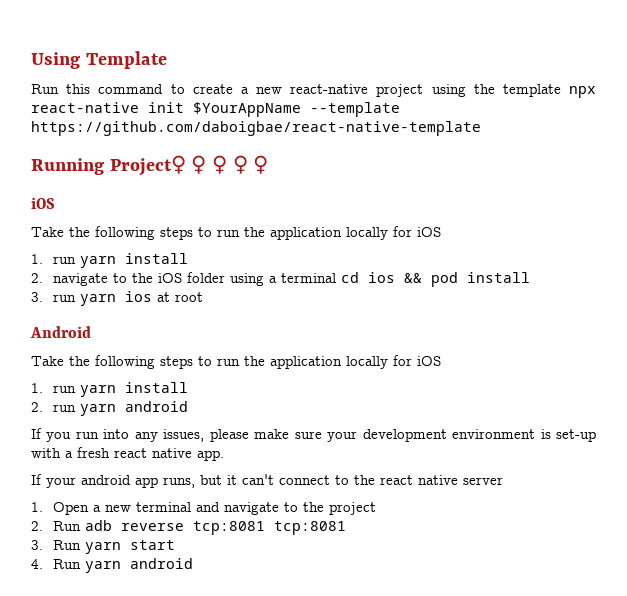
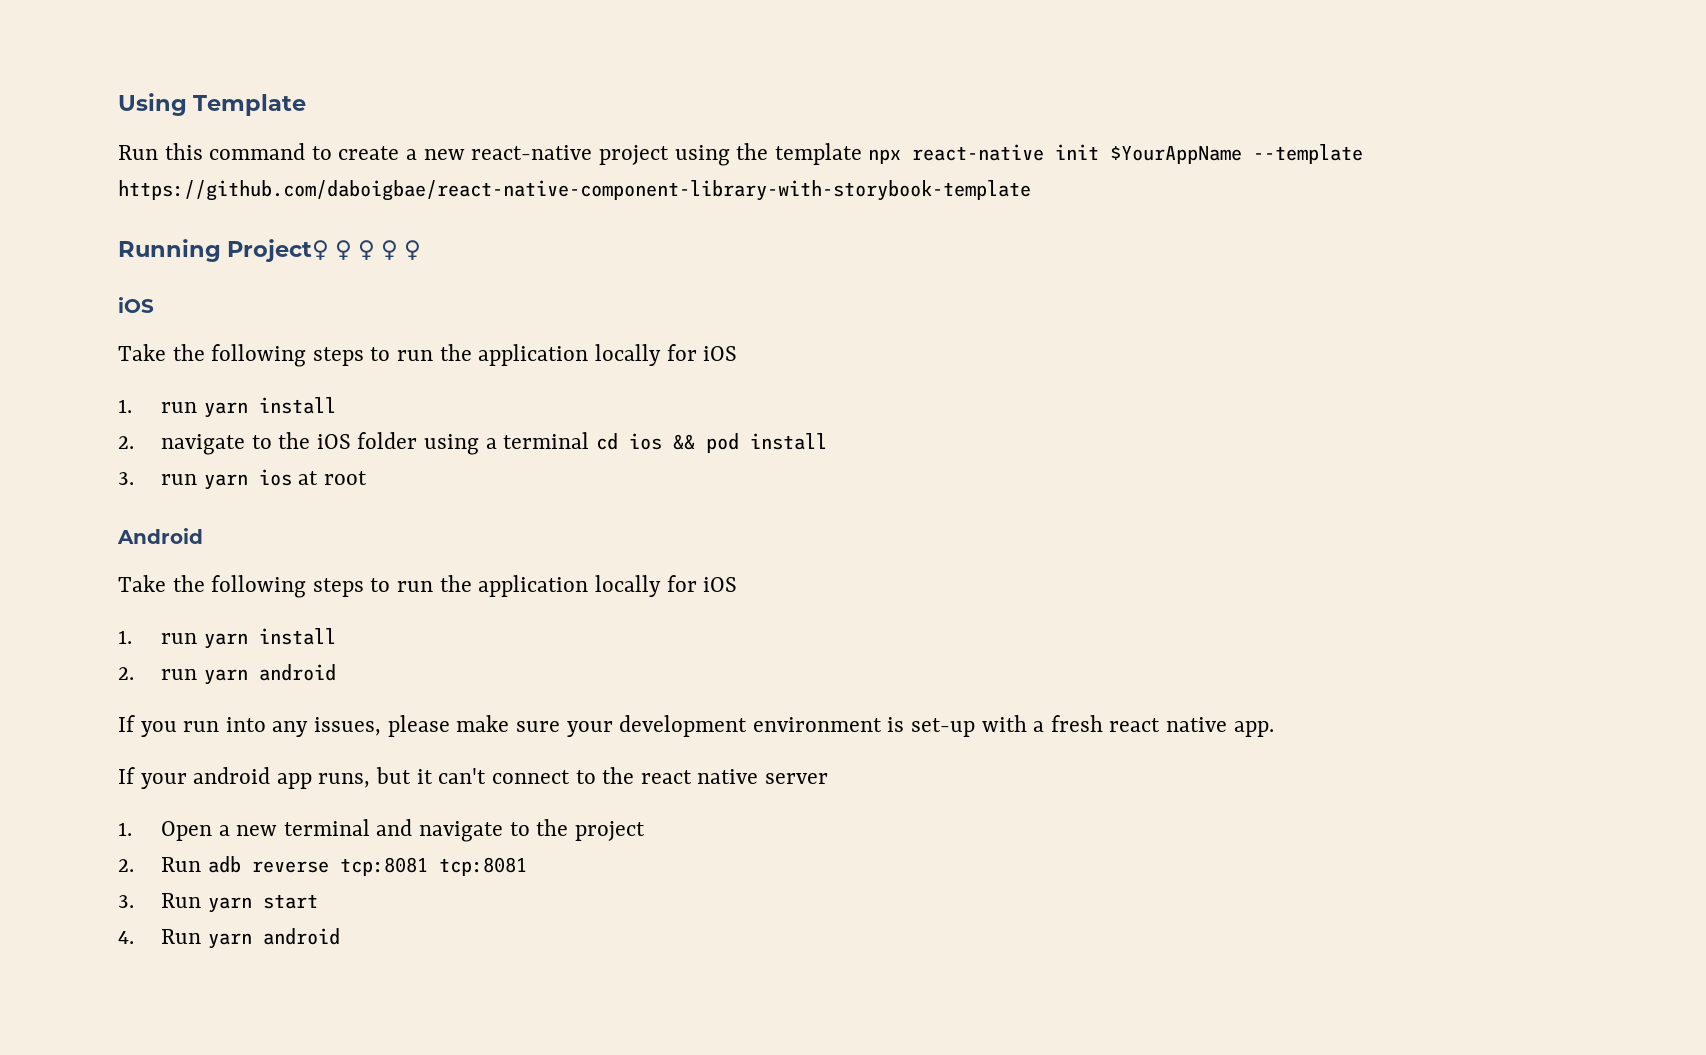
- Run this command to create a new react-native project using the template npx react-native init $YourAppName --template https://github.com/daboigbae/react-native-template
+ Run this command to create a new react-native project using the template npx react-native init $YourAppName --template https://github.com/daboigbae/react-native-component-library-with-storybook-template

